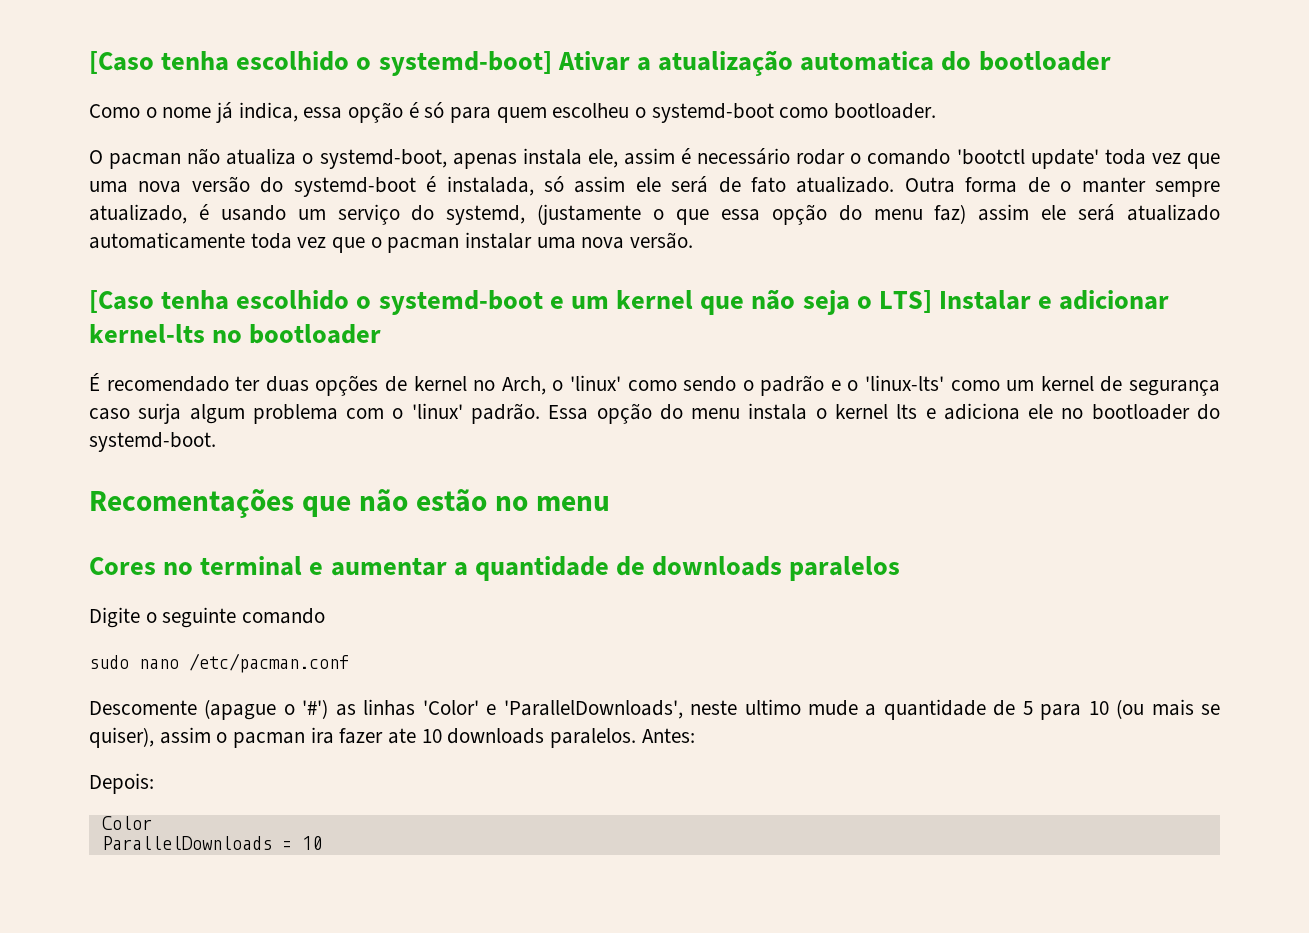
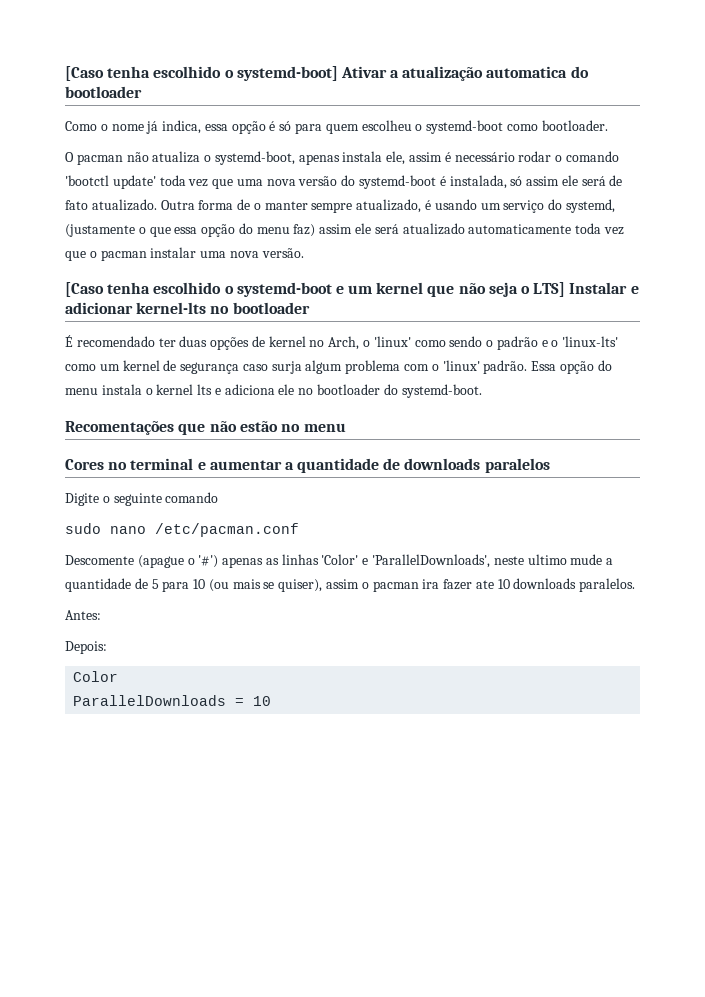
- Descomente (apague o '#') as linhas 'Color' e 'ParallelDownloads', neste ultimo mude a quantidade de 5 para 10 (ou mais se quiser), assim o pacman ira fazer ate 10 downloads paralelos. Antes:
+ Descomente (apague o '#') apenas as linhas 'Color' e 'ParallelDownloads', neste ultimo mude a quantidade de 5 para 10 (ou mais se quiser), assim o pacman ira fazer ate 10 downloads paralelos.
+ Antes:

